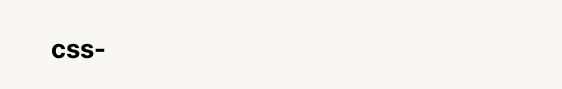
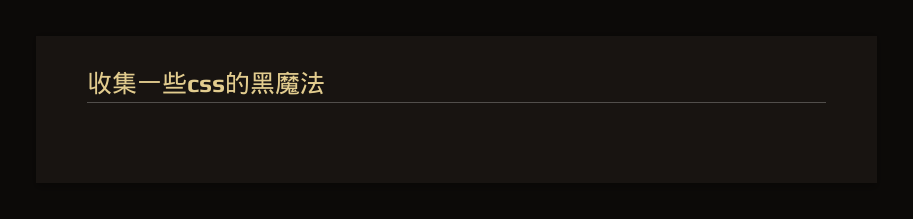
- css-
+ 收集一些css的黑魔法

